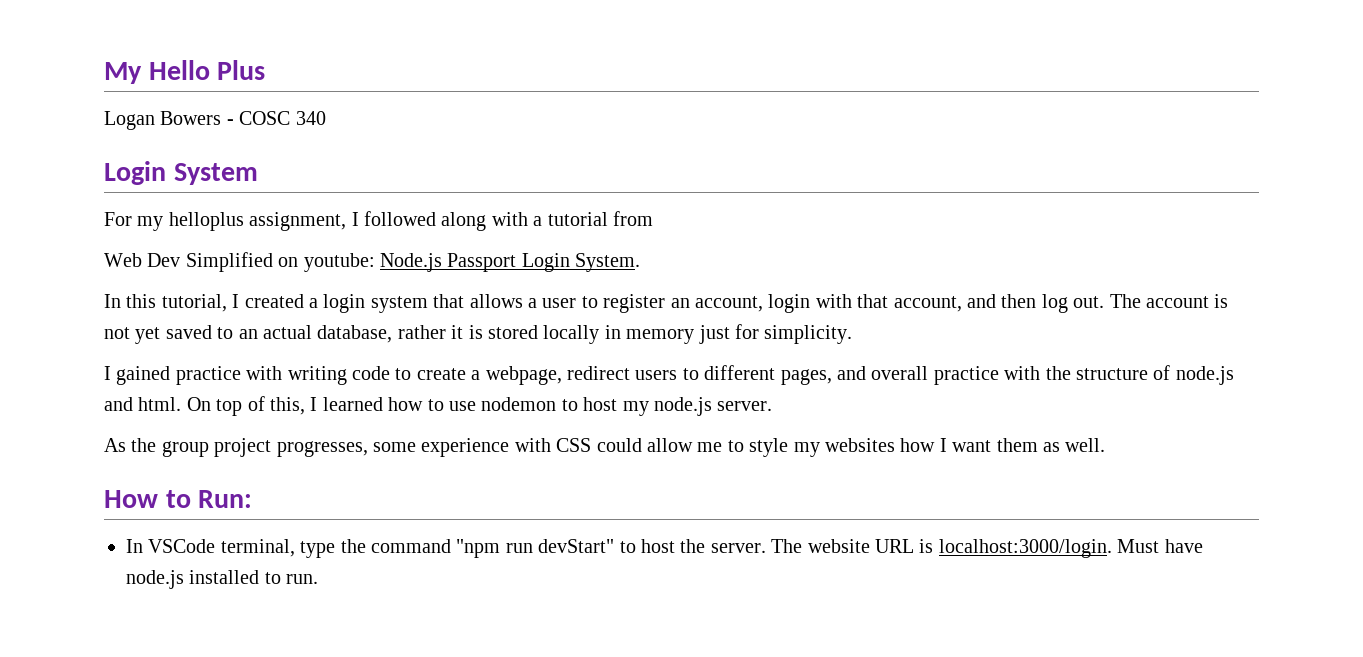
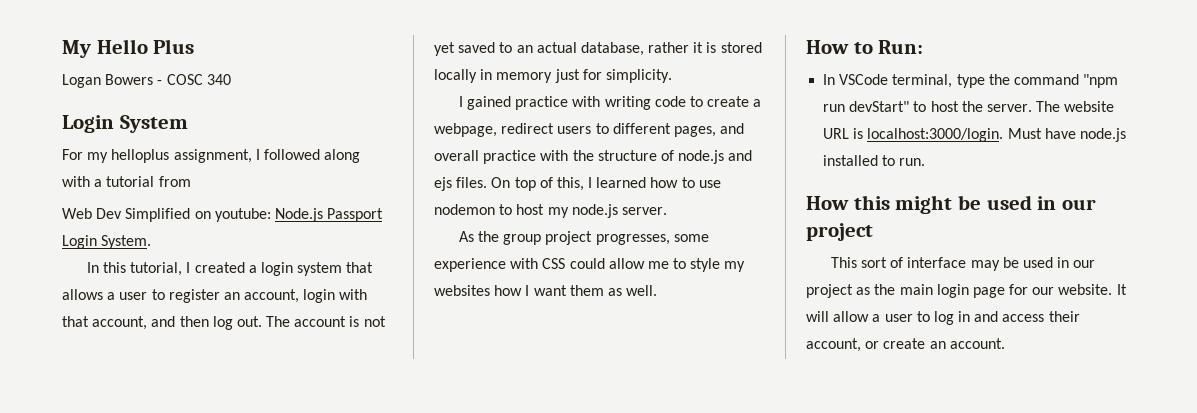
- I gained practice with writing code to create a webpage, redirect users to different pages, and overall practice with the structure of node.js and html.
+ I gained practice with writing code to create a webpage, redirect users to different pages, and overall practice with the structure of node.js and ejs files.
+ How this might be used in our project
+ This sort of interface may be used in our project as the main login page for our website. It will allow a user to log in and access their account, or create an account.

